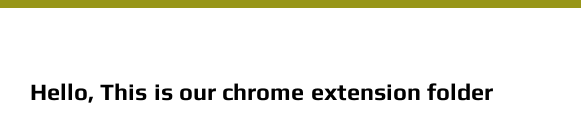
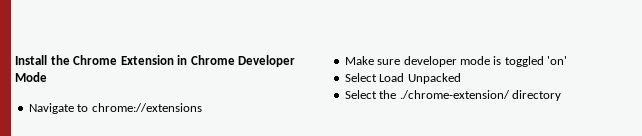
- Hello, This is our chrome extension folder
+ Install the Chrome Extension in Chrome Developer Mode
+ Navigate to chrome://extensions
+ Make sure developer mode is toggled 'on'
+ Select Load Unpacked
+ Select the ./chrome-extension/ directory

